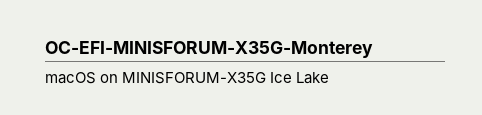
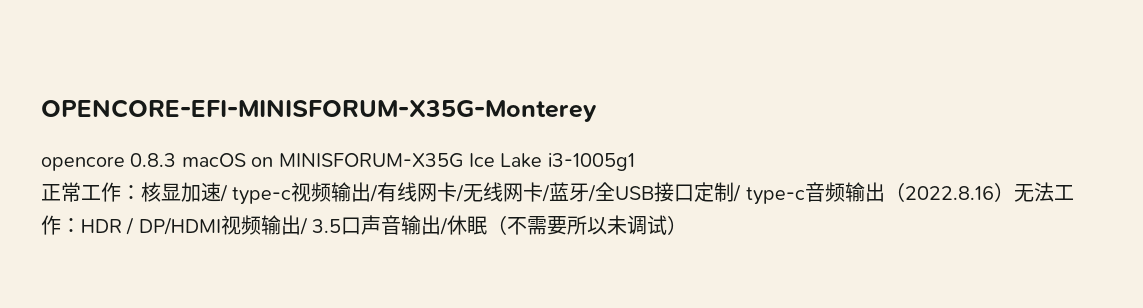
- OC-EFI-MINISFORUM-X35G-Monterey
- macOS on MINISFORUM-X35G Ice Lake
+ OPENCORE-EFI-MINISFORUM-X35G-Monterey
+ opencore 0.8.3 macOS on MINISFORUM-X35G Ice Lake i3-1005g1
+ 正常工作：核显加速/ type-c视频输出/有线网卡/无线网卡/蓝牙/全USB接口定制/ type-c音频输出（2022.8.16）无法工作：HDR / DP/HDMI视频输出/ 3.5口声音输出/休眠（不需要所以未调试）

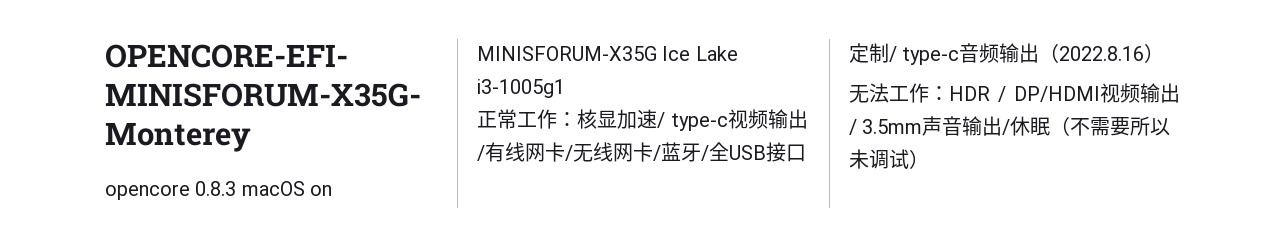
- 正常工作：核显加速/ type-c视频输出/有线网卡/无线网卡/蓝牙/全USB接口定制/ type-c音频输出（2022.8.16）无法工作：HDR / DP/HDMI视频输出/ 3.5口声音输出/休眠（不需要所以未调试）
+ 正常工作：核显加速/ type-c视频输出/有线网卡/无线网卡/蓝牙/全USB接口定制/ type-c音频输出（2022.8.16）
+ 无法工作：HDR / DP/HDMI视频输出/ 3.5mm声音输出/休眠（不需要所以未调试）

